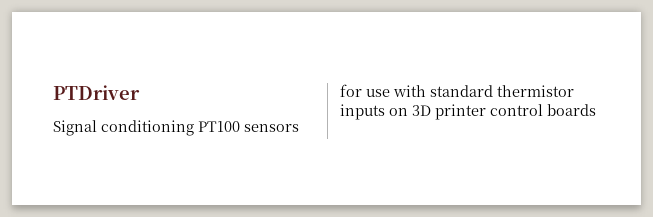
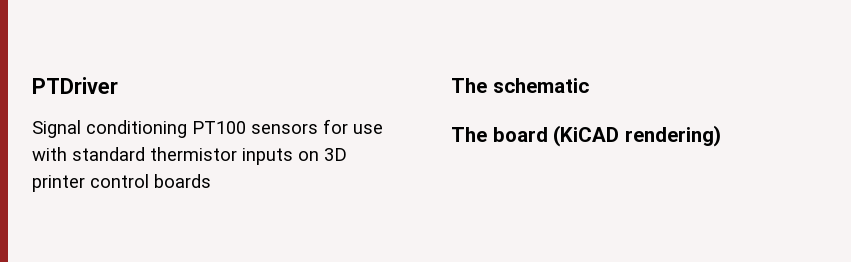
+ The schematic
+ The board (KiCAD rendering)

